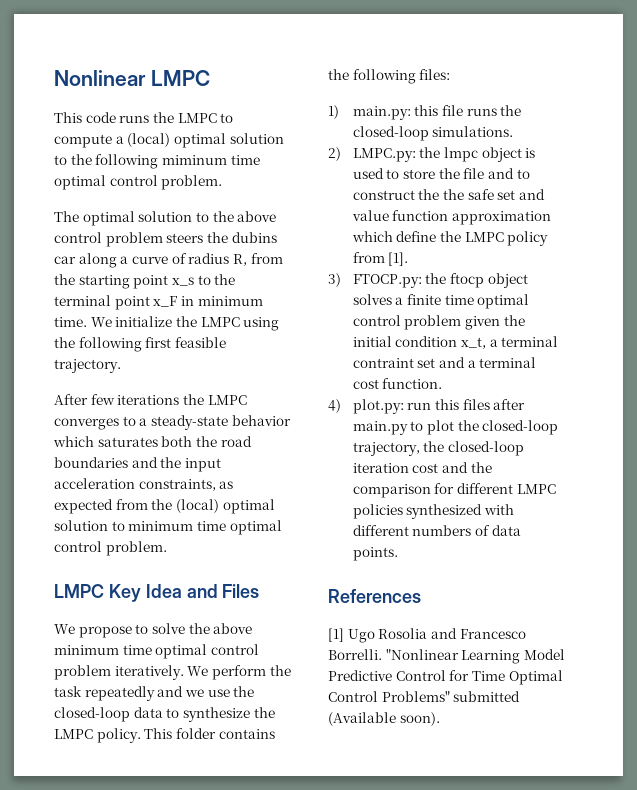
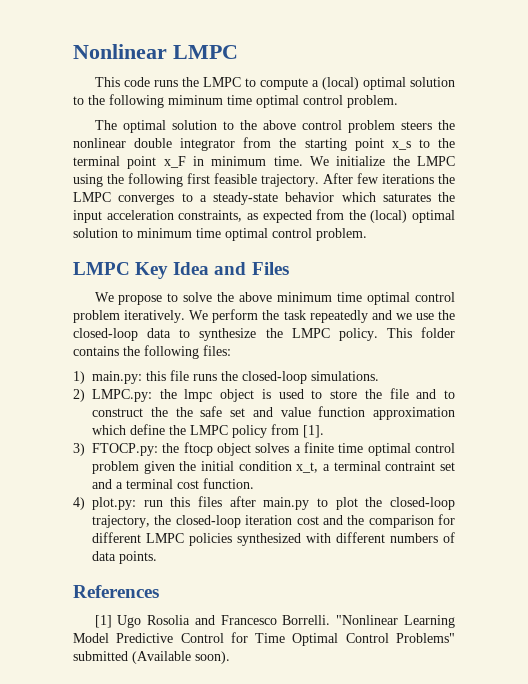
- The optimal solution to the above control problem steers the dubins car along a curve of radius R, from the starting point x_s to the terminal point x_F in minimum time.
+ The optimal solution to the above control problem steers the nonlinear double integrator from the starting point x_s to the terminal point x_F in minimum time.
- We initialize the LMPC using the following first feasible trajectory.
- After few iterations the LMPC converges to a steady-state behavior which saturates both the road boundaries and the input acceleration constraints, as expected from the (local) optimal solution to minimum time optimal control problem.
+ We initialize the LMPC using the following first feasible trajectory. After few iterations the LMPC converges to a steady-state behavior which saturates the input acceleration constraints, as expected from the (local) optimal solution to minimum time optimal control problem.

